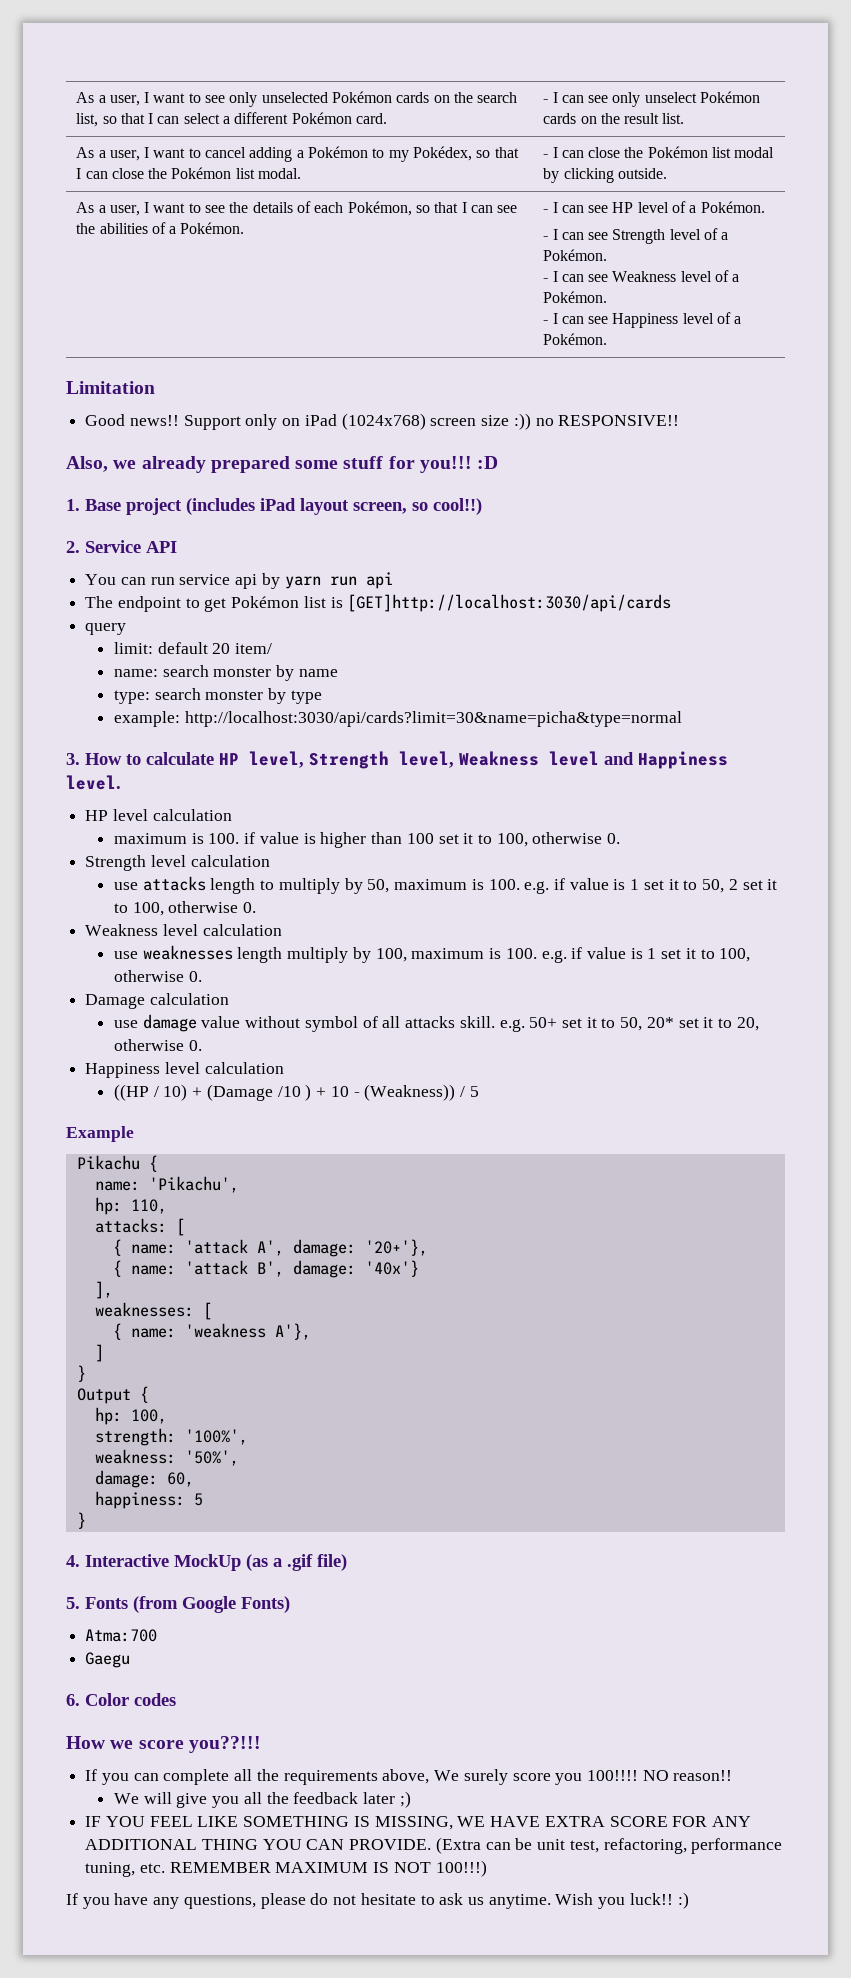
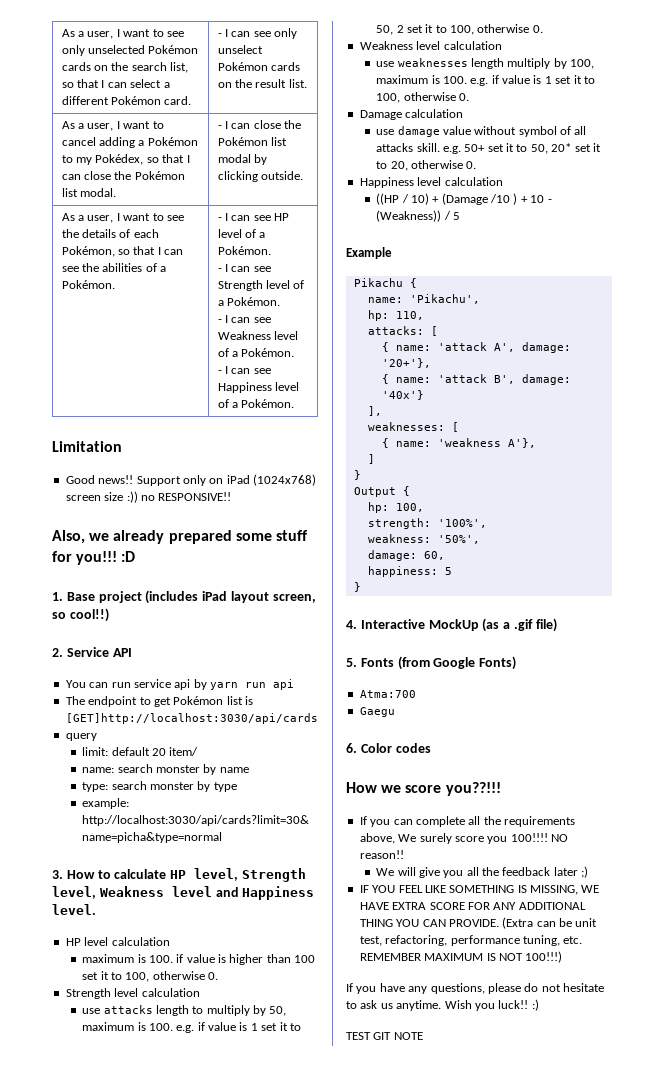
+ TEST GIT NOTE

